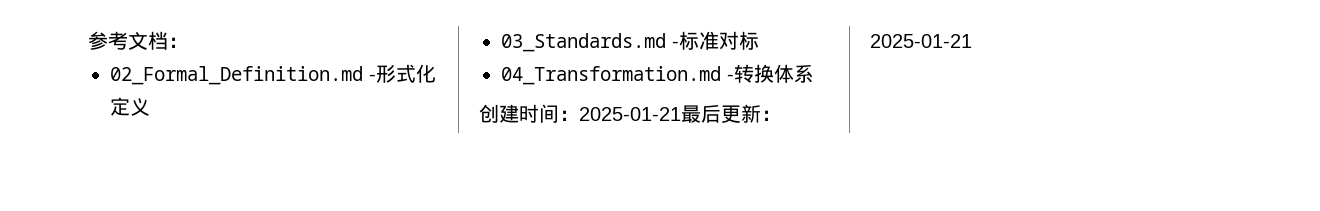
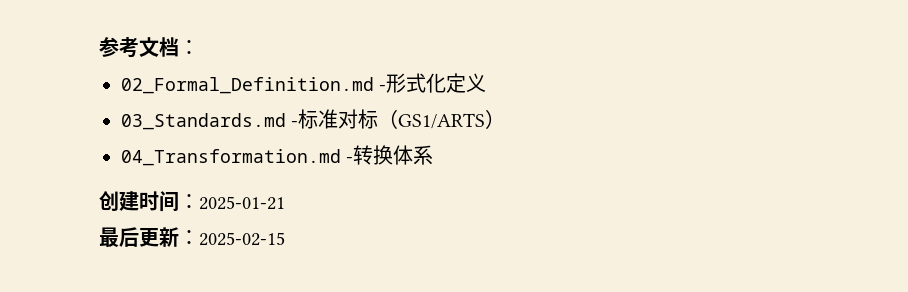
- 03_Standards.md -标准对标
+ 03_Standards.md -标准对标（GS1/ARTS）
- 创建时间：2025-01-21最后更新：2025-01-21
+ 创建时间：2025-01-21
+ 最后更新：2025-02-15

